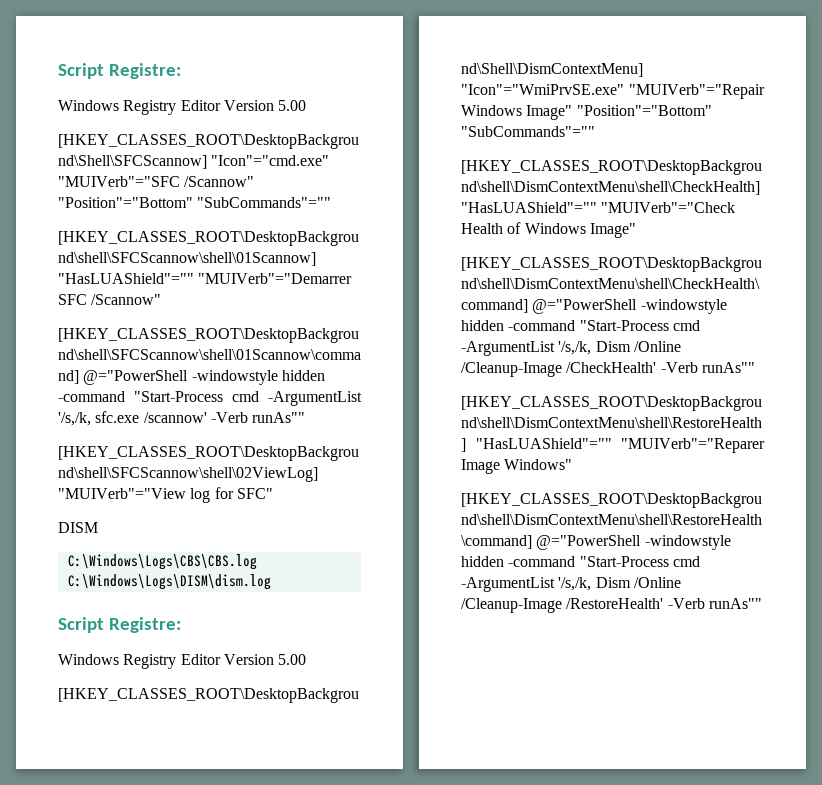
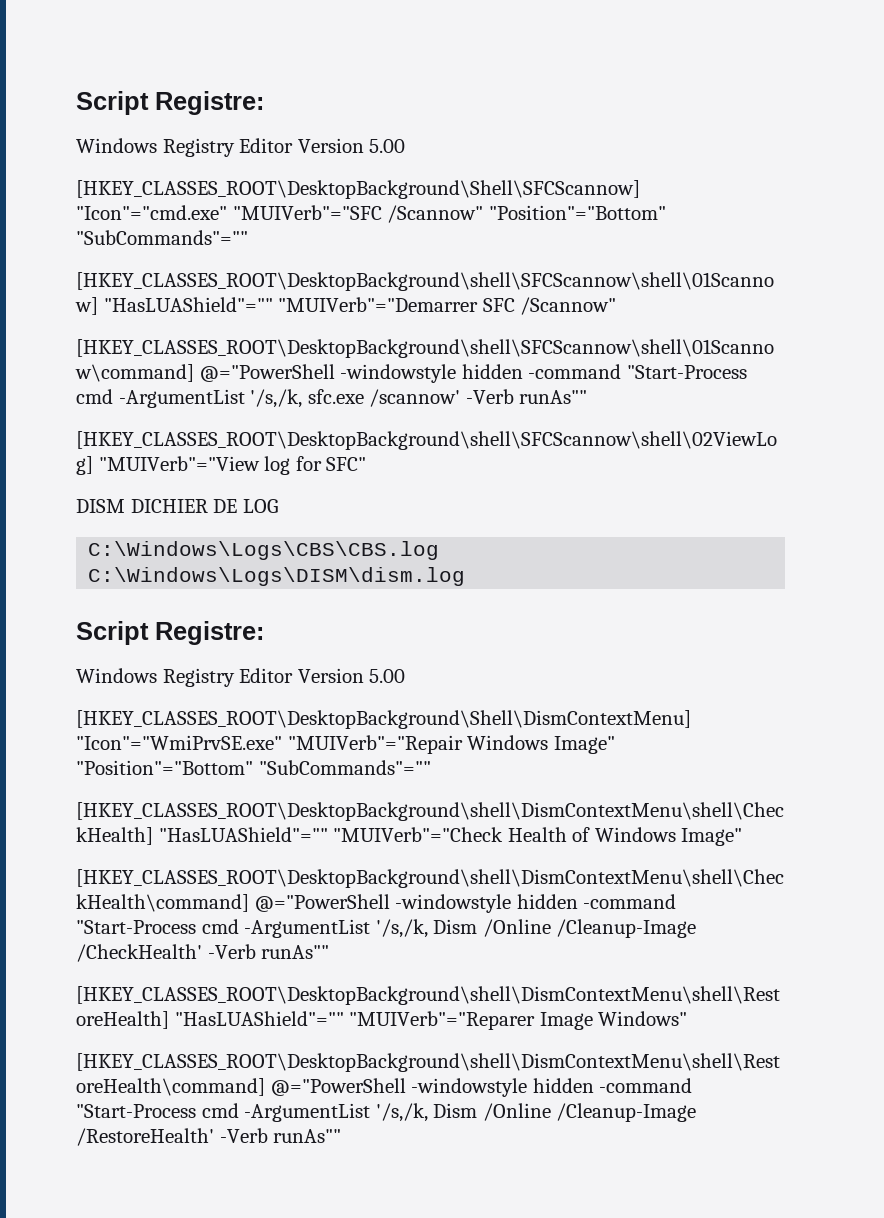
- DISM
+ DISM DICHIER DE LOG

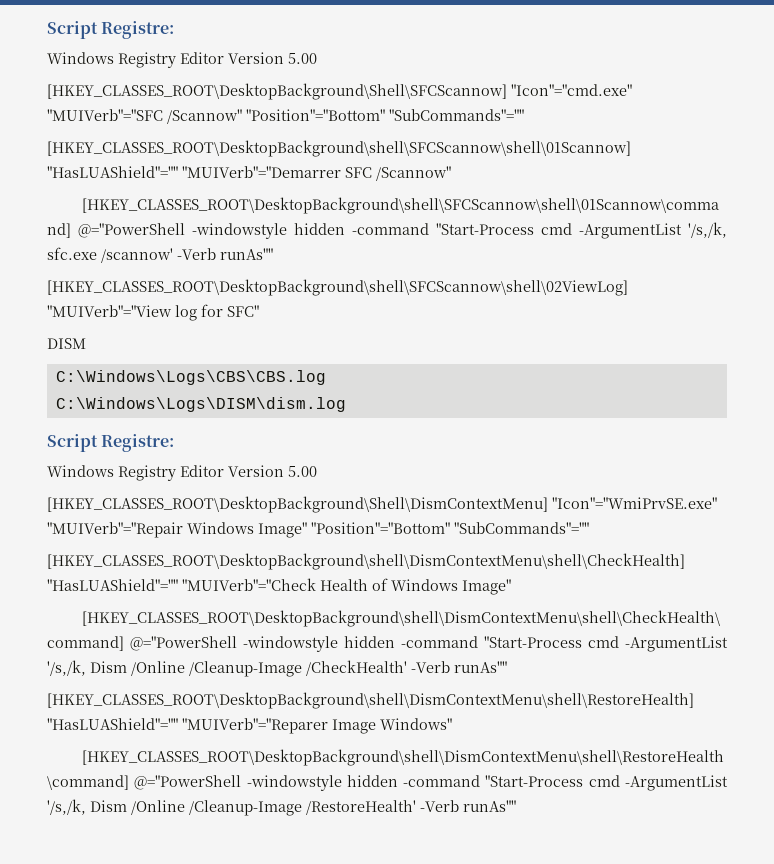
- DISM DICHIER DE LOG
+ DISM

